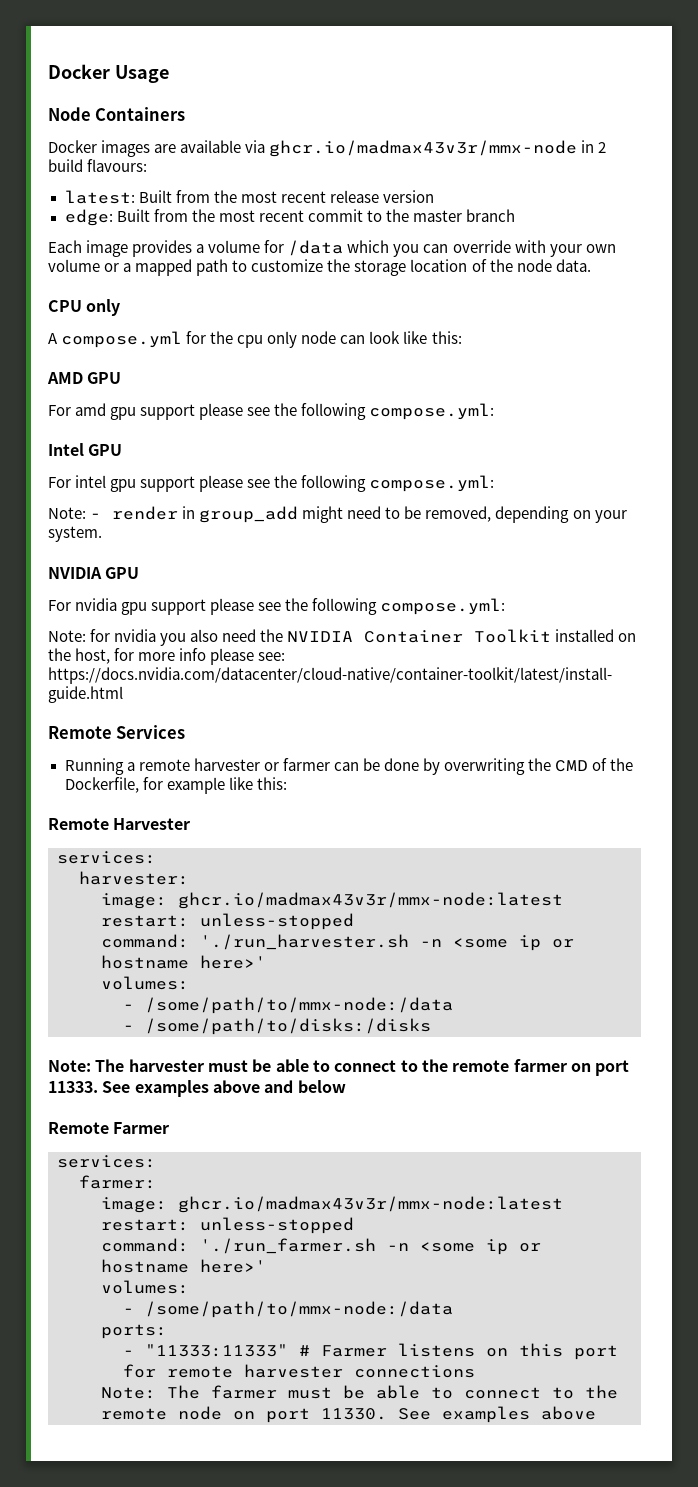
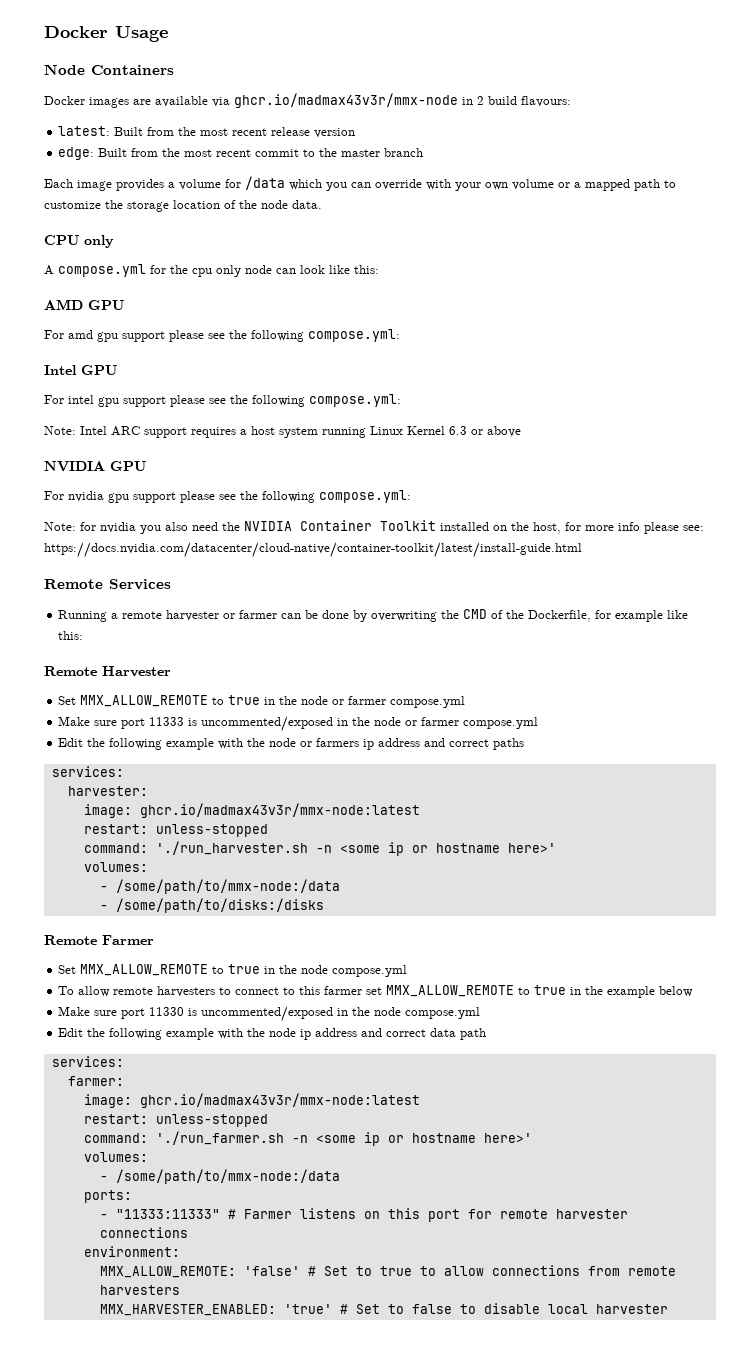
- Note: - render in group_add might need to be removed, depending on your system.
+ Note: Intel ARC support requires a host system running Linux Kernel 6.3 or above
+ Set MMX_ALLOW_REMOTE to true in the node or farmer compose.yml
+ Make sure port 11333 is uncommented/exposed in the node or farmer compose.yml
+ Edit the following example with the node or farmers ip address and correct paths
- Note: The harvester must be able to connect to the remote farmer on port 11333. See examples above and below
  Remote Farmer
+ Set MMX_ALLOW_REMOTE to true in the node compose.yml
+ To allow remote harvesters to connect to this farmer set MMX_ALLOW_REMOTE to true in the example below
+ Make sure port 11330 is uncommented/exposed in the node compose.yml
+ Edit the following example with the node ip address and correct data path
- Note: The farmer must be able to connect to the remote node on port 11330. See examples above
+ environment:
+ MMX_ALLOW_REMOTE: 'false' # Set to true to allow connections from remote harvesters
+ MMX_HARVESTER_ENABLED: 'true' # Set to false to disable local harvester

